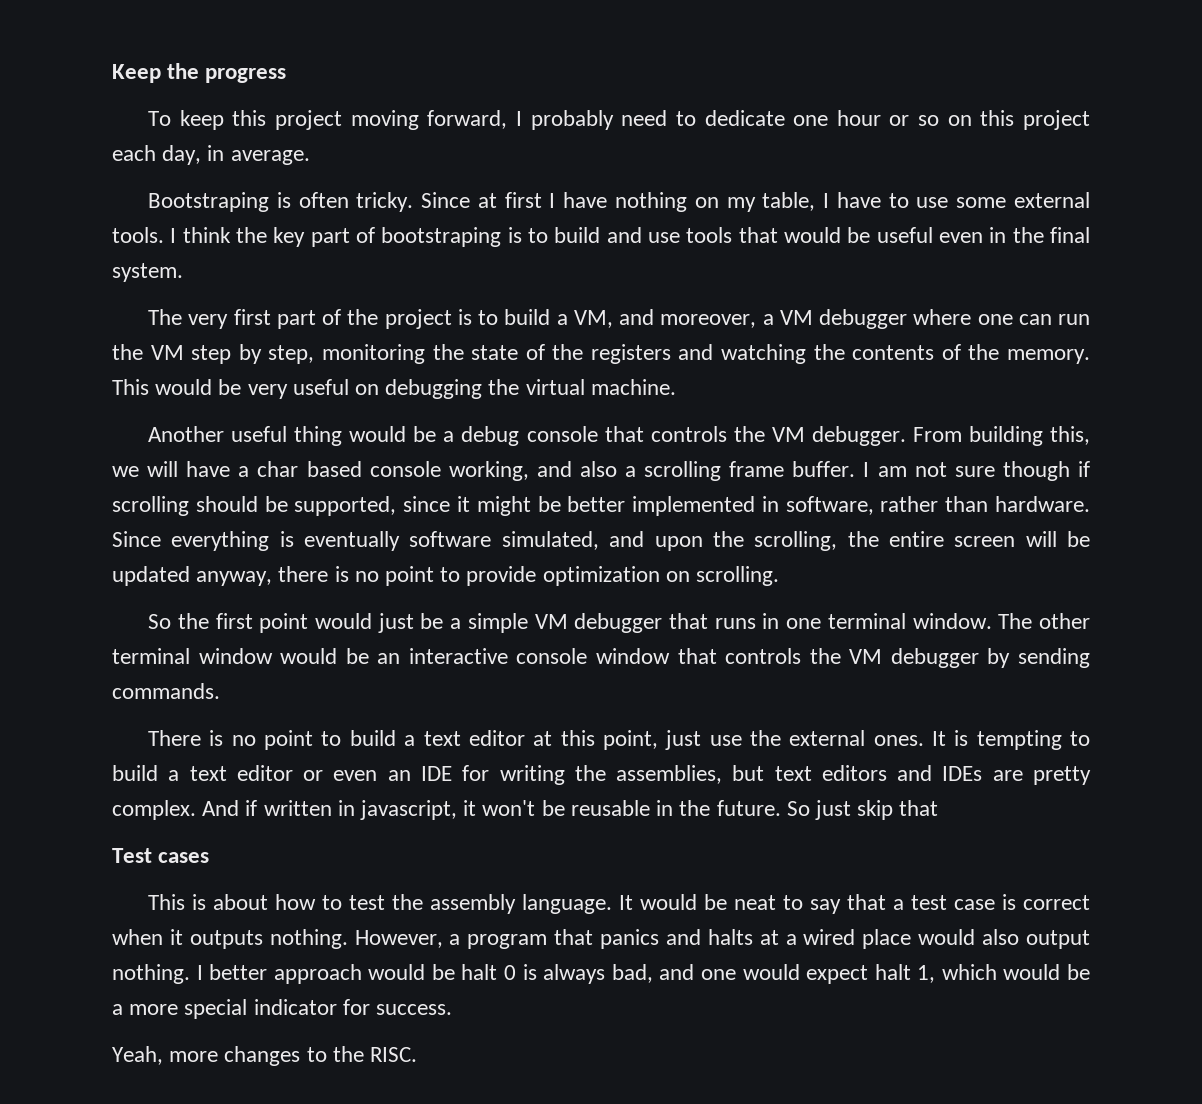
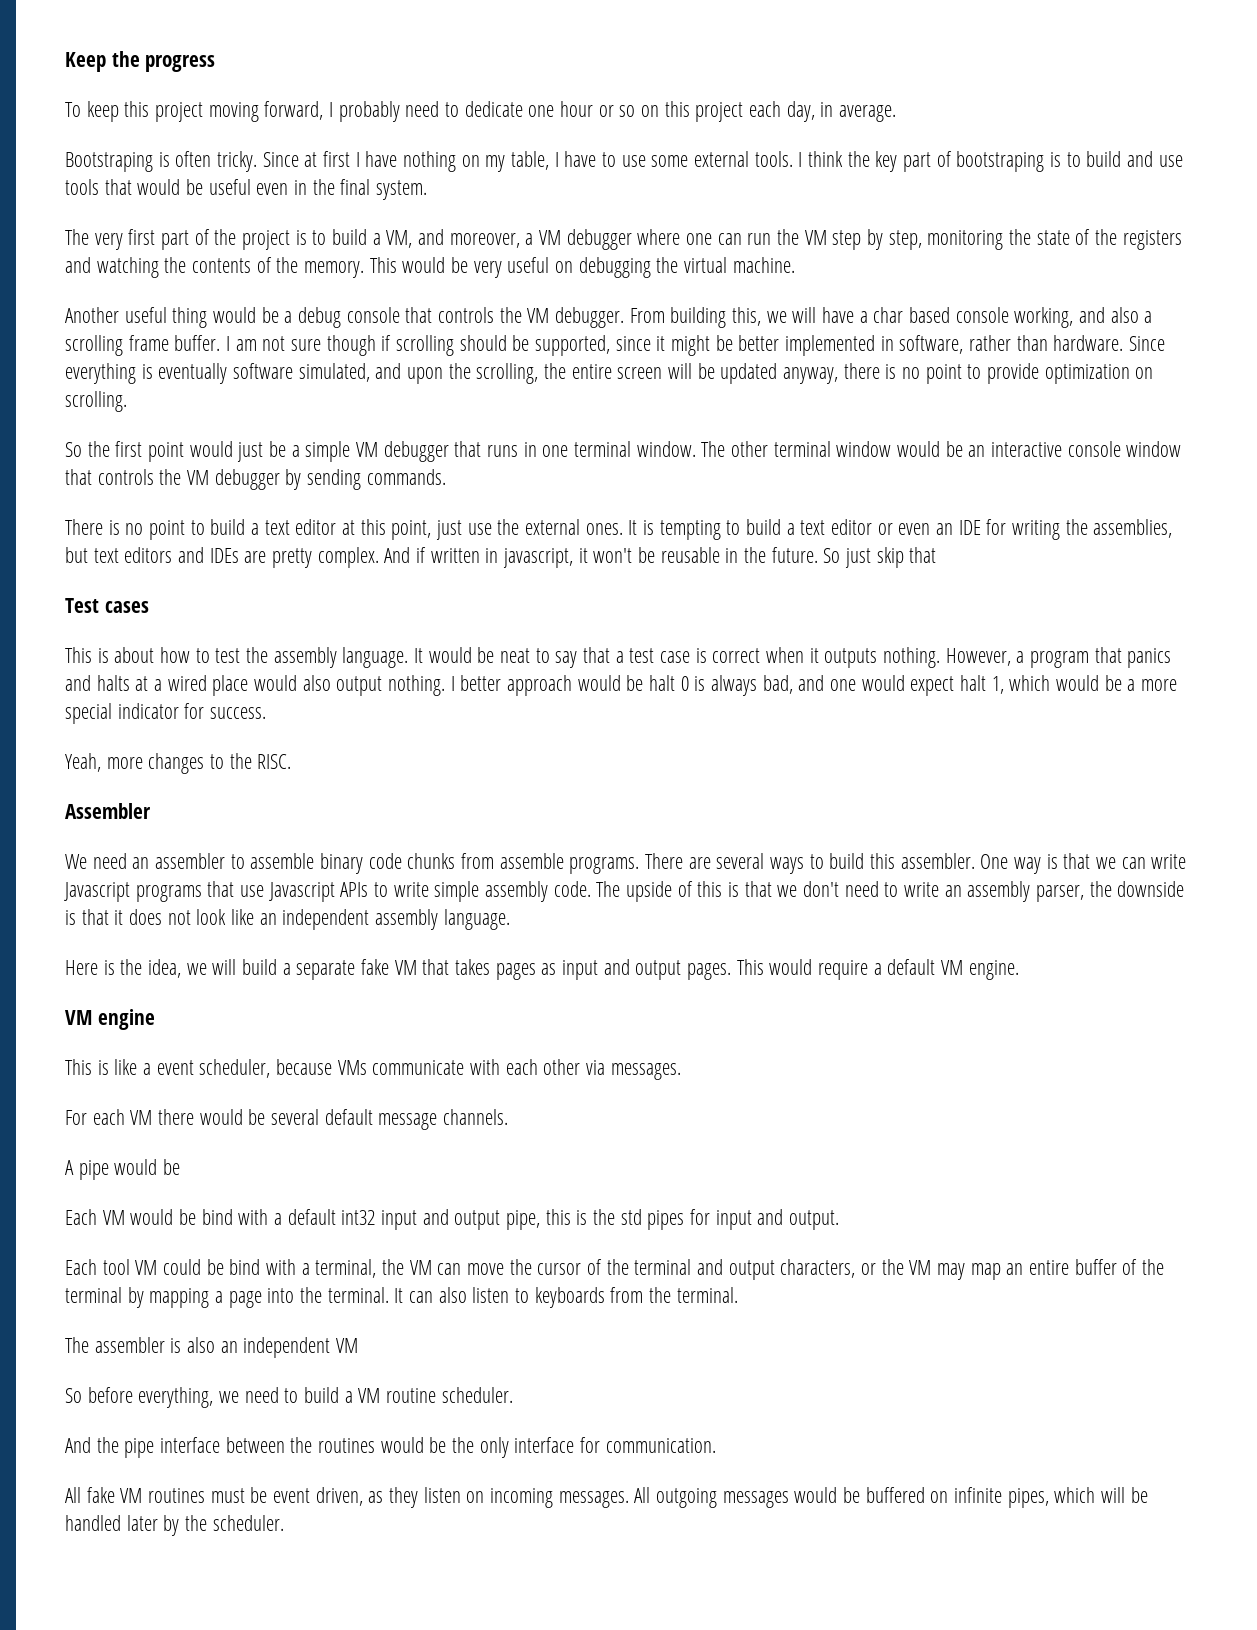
+ Assembler
+ We need an assembler to assemble binary code chunks from assemble programs. There are several ways to build this assembler. One way is that we can write Javascript programs that use Javascript APIs to write simple assembly code. The upside of this is that we don't need to write an assembly parser, the downside is that it does not look like an independent assembly language.
+ Here is the idea, we will build a separate fake VM that takes pages as input and output pages. This would require a default VM engine.
+ VM engine
+ This is like a event scheduler, because VMs communicate with each other via messages.
+ For each VM there would be several default message channels.
+ A pipe would be
+ Each VM would be bind with a default int32 input and output pipe, this is the std pipes for input and output.
+ Each tool VM could be bind with a terminal, the VM can move the cursor of the terminal and output characters, or the VM may map an entire buffer of the terminal by mapping a page into the terminal. It can also listen to keyboards from the terminal.
+ The assembler is also an independent VM
+ So before everything, we need to build a VM routine scheduler.
+ And the pipe interface between the routines would be the only interface for communication.
+ All fake VM routines must be event driven, as they listen on incoming messages. All outgoing messages would be buffered on infinite pipes, which will be handled later by the scheduler.

